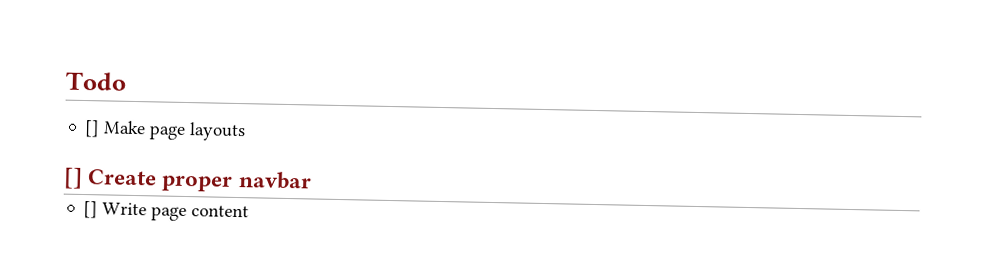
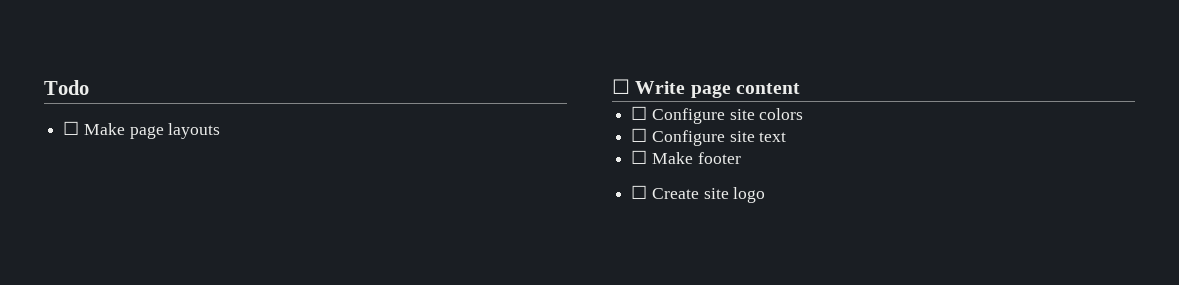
- [] Make page layouts
+ ☐ Make page layouts
- [] Create proper navbar
- [] Write page content
+ ☐ Write page content
+ ☐ Configure site colors
+ ☐ Configure site text
+ ☐ Make footer
+ ☐ Create site logo

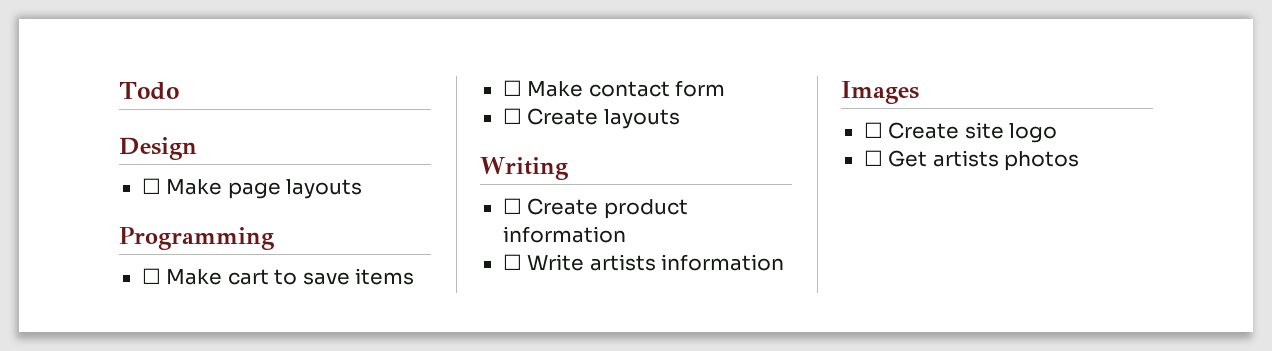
+ Design
- ☐ Write page content
- ☐ Configure site colors
- ☐ Configure site text
- ☐ Make footer
+ Programming
+ ☐ Make cart to save items
+ ☐ Make contact form
+ ☐ Create layouts
+ Writing
+ ☐ Create product information
+ ☐ Write artists information
+ Images
+ ☐ Get artists photos

